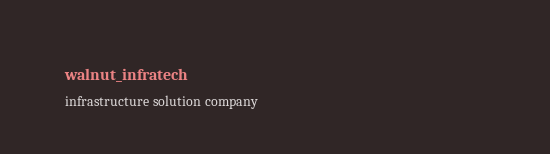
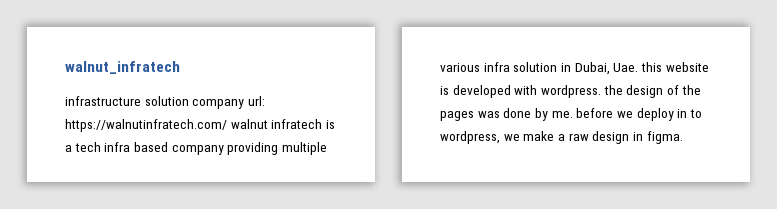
- infrastructure solution company
+ infrastructure solution company url: https://walnutinfratech.com/ walnut infratech is a tech infra based company providing multiple various infra solution in Dubai, Uae. this website is developed with wordpress. the design of the pages was done by me. before we deploy in to wordpress, we make a raw design in figma.

